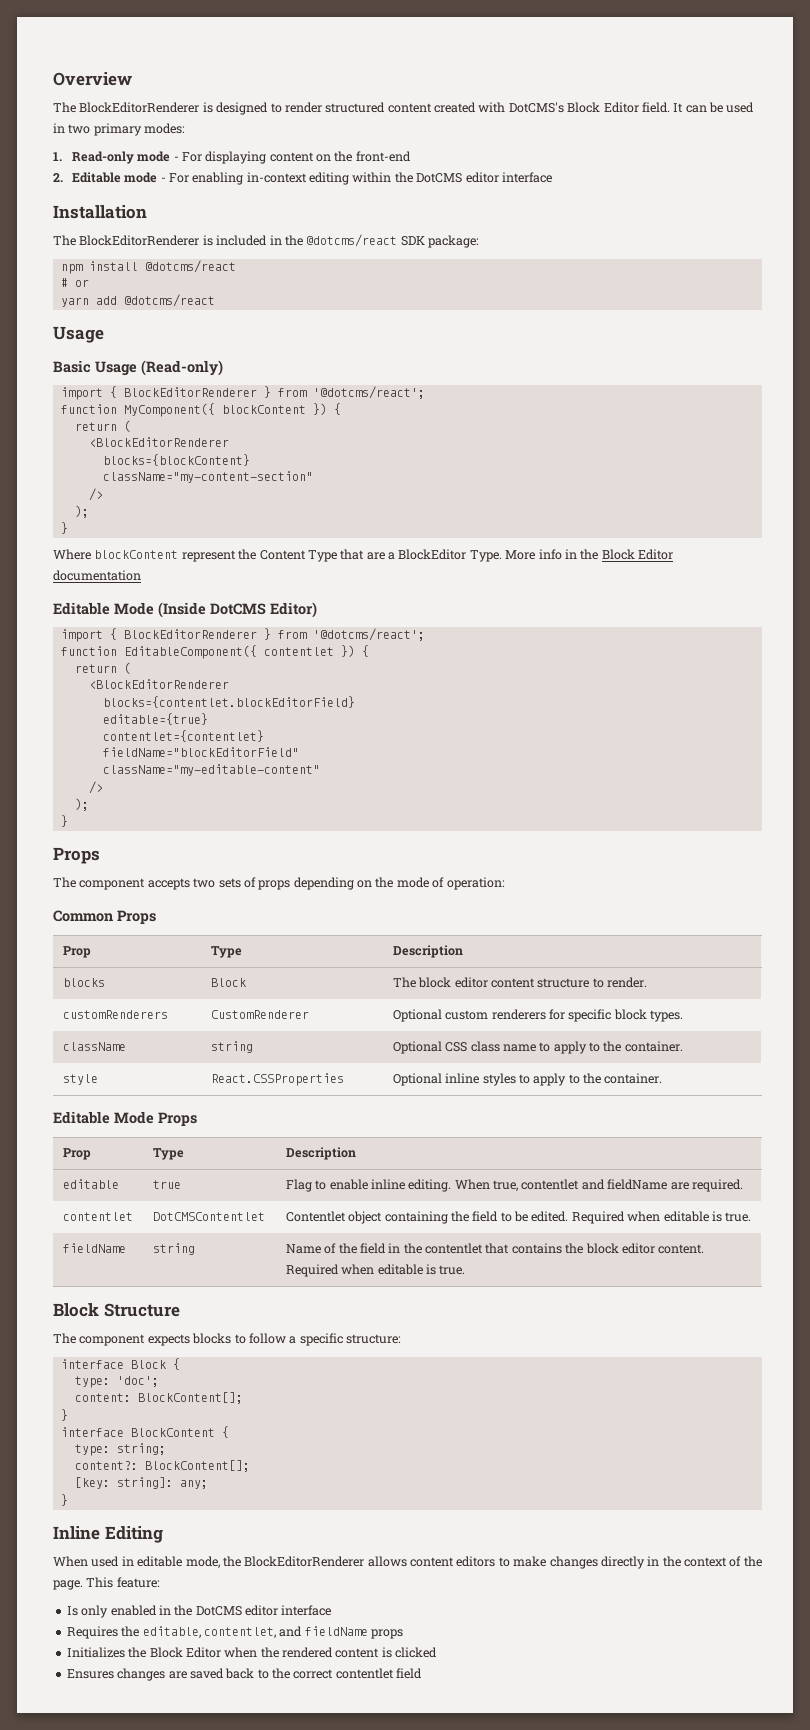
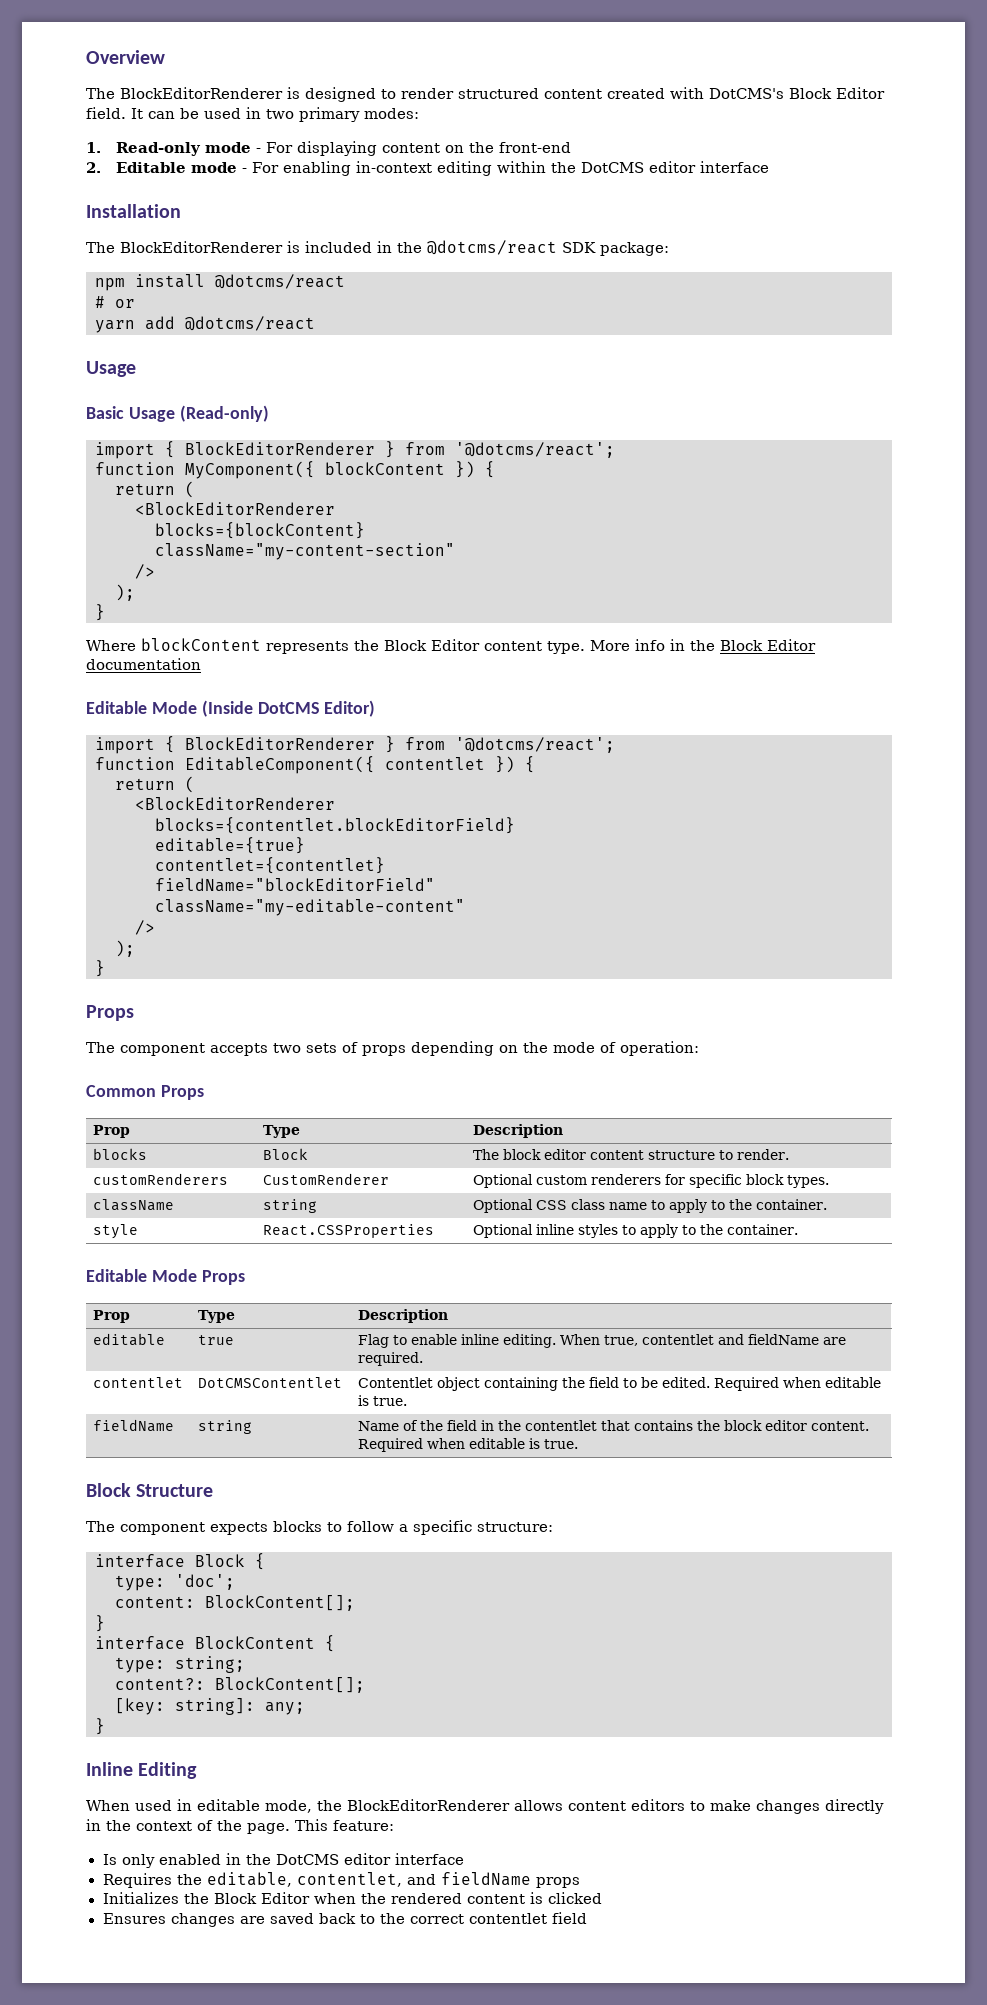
- Where blockContent represent the Content Type that are a BlockEditor Type.
+ Where blockContent represents the Block Editor content type.

